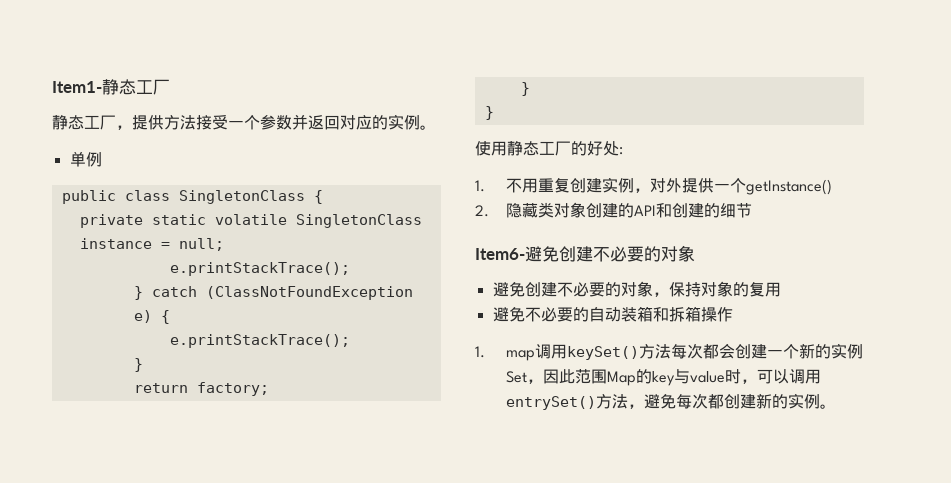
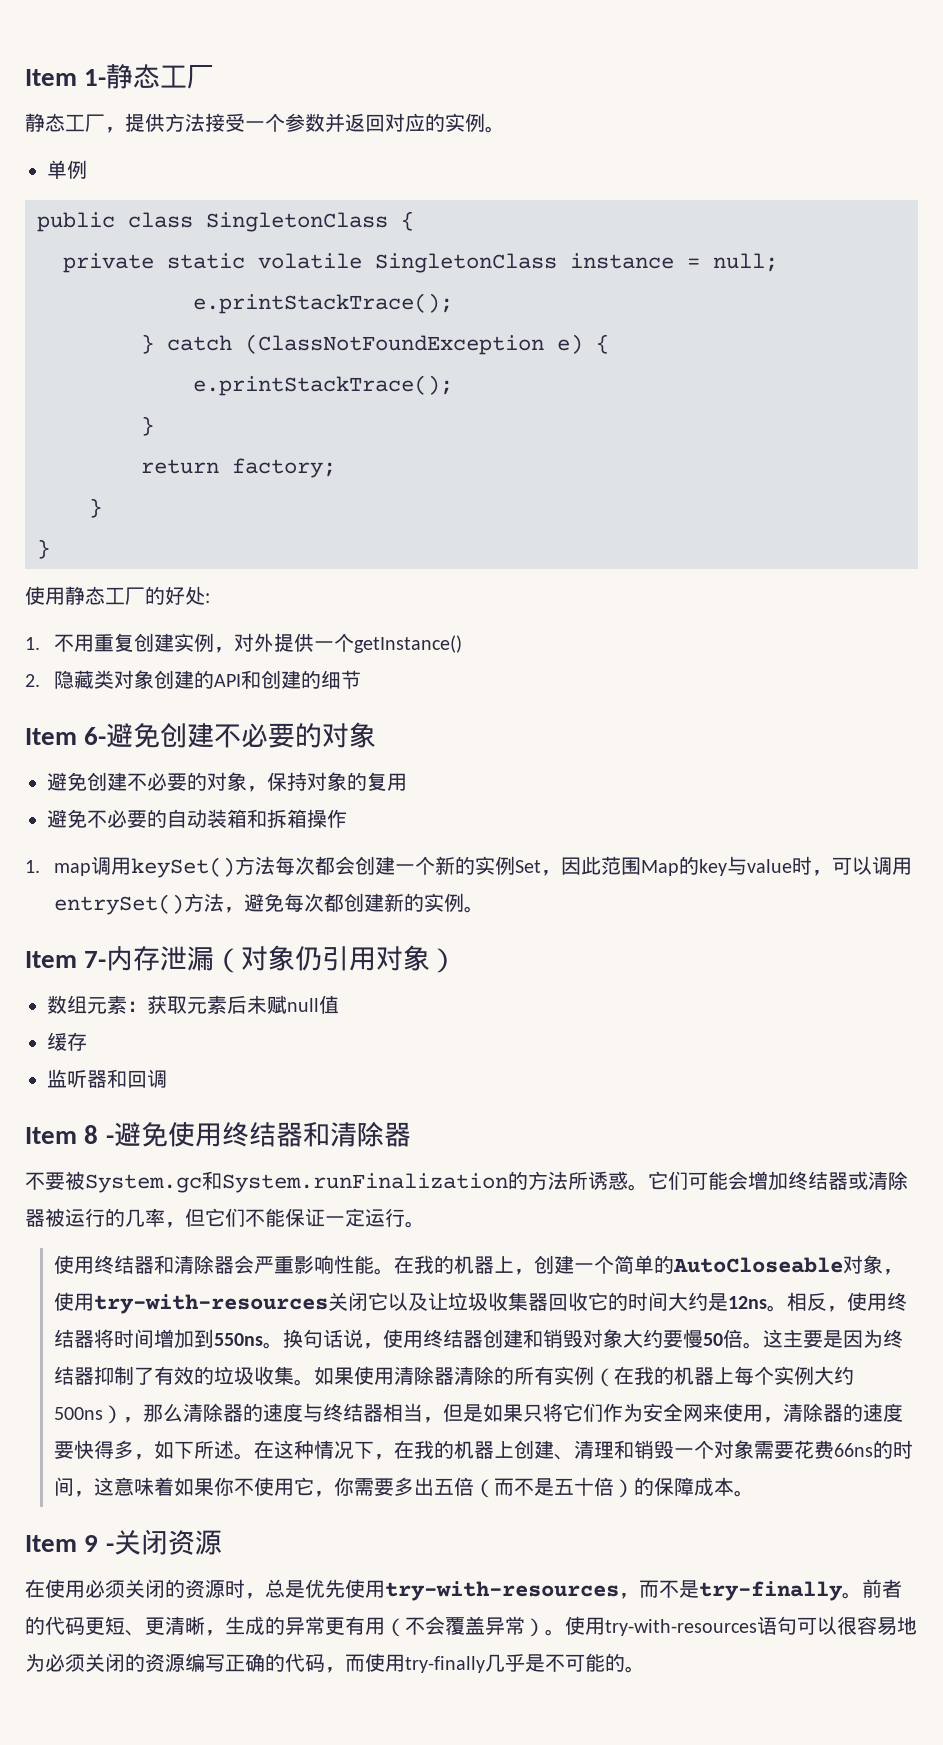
- Item1-静态工厂
+ Item 1-静态工厂
- Item6-避免创建不必要的对象
+ Item 6-避免创建不必要的对象
+ Item 7-内存泄漏（对象仍引用对象）
+ 数组元素：获取元素后未赋null值
+ 缓存
+ 监听器和回调
+ Item 8 -避免使用终结器和清除器
+ 不要被System.gc和System.runFinalization的方法所诱惑。它们可能会增加终结器或清除器被运行的几率，但它们不能保证一定运行。
+ 使用终结器和清除器会严重影响性能。在我的机器上，创建一个简单的AutoCloseable对象，使用try-with-resources关闭它以及让垃圾收集器回收它的时间大约是12ns。相反，使用终结器将时间增加到550ns。换句话说，使用终结器创建和销毁对象大约要慢50倍。这主要是因为终结器抑制了有效的垃圾收集。如果使用清除器清除的所有实例（在我的机器上每个实例大约500ns），那么清除器的速度与终结器相当，但是如果只将它们作为安全网来使用，清除器的速度要快得多，如下所述。在这种情况下，在我的机器上创建、清理和销毁一个对象需要花费66ns的时间，这意味着如果你不使用它，你需要多出五倍（而不是五十倍）的保障成本。
+ Item 9 -关闭资源
+ 在使用必须关闭的资源时，总是优先使用try-with-resources，而不是try-finally。前者的代码更短、更清晰，生成的异常更有用（不会覆盖异常）。使用try-with-resources语句可以很容易地为必须关闭的资源编写正确的代码，而使用try-finally几乎是不可能的。

